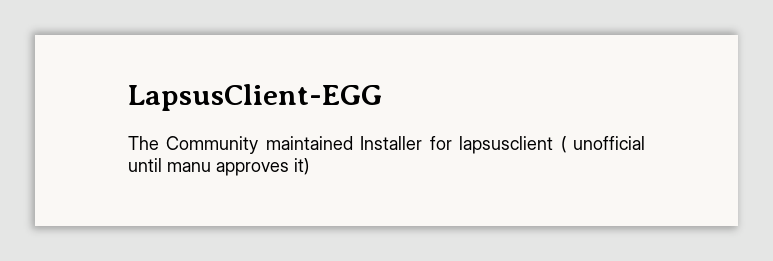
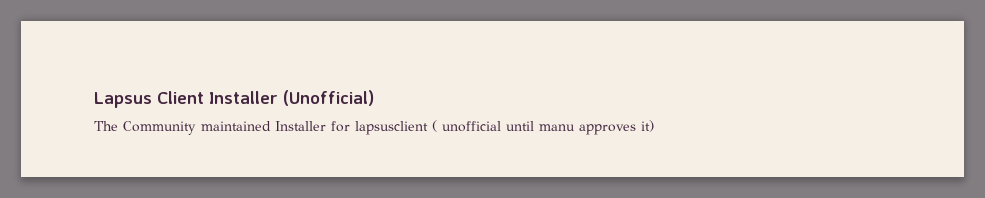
- LapsusClient-EGG
+ Lapsus Client Installer (Unofficial)

